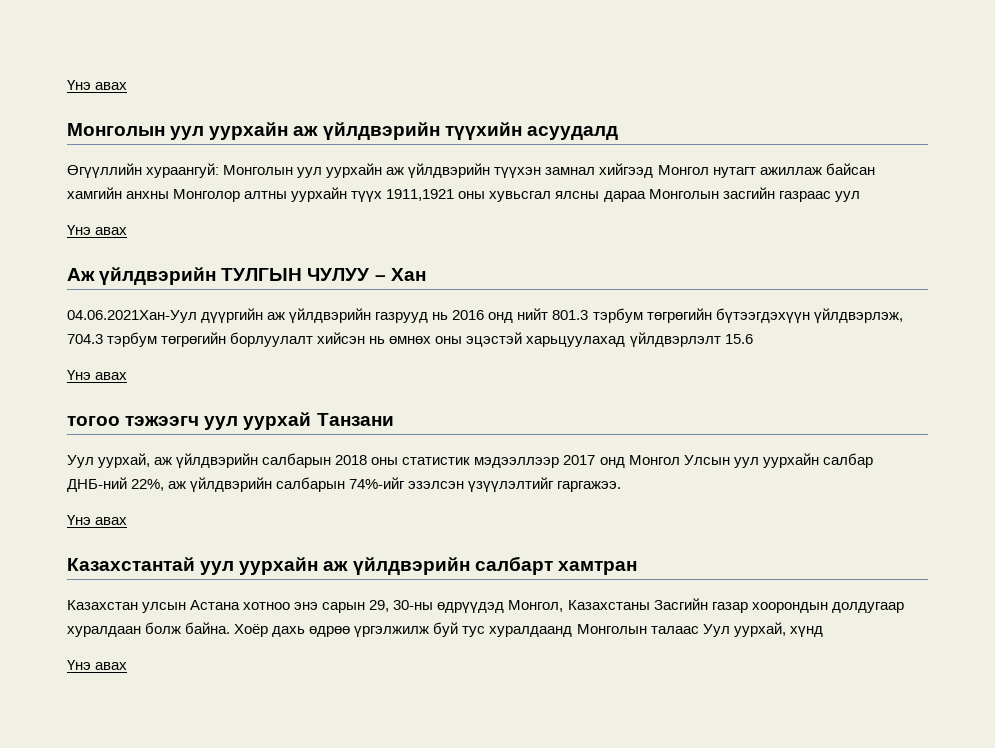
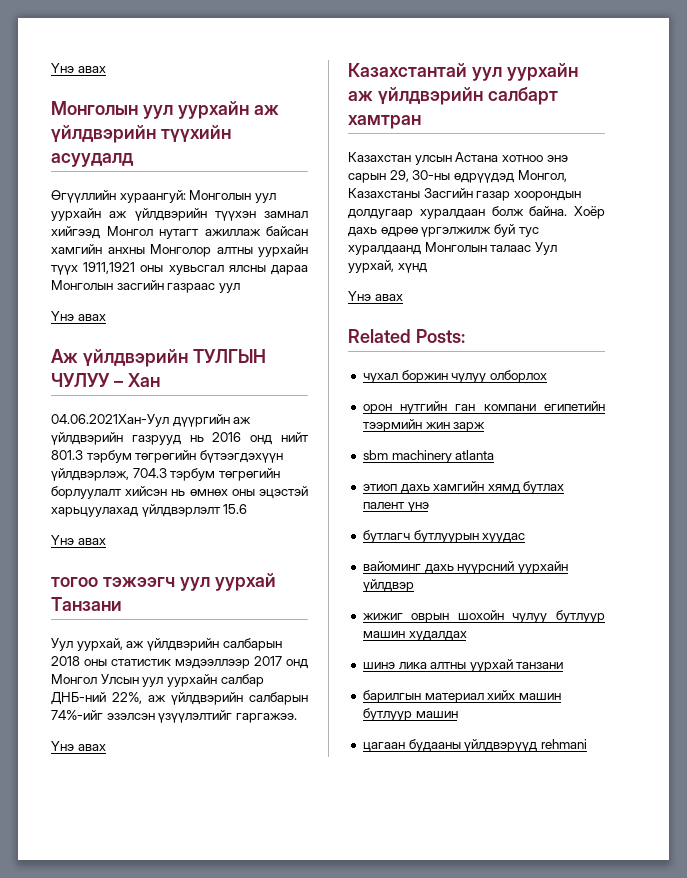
+ Related Posts:
+ чухал боржин чулуу олборлох
+ орон нутгийн ган компани египетийн тээрмийн жин зарж
+ sbm machinery atlanta
+ этиоп дахь хамгийн хямд бутлах палент үнэ
+ бутлагч бутлуурын хуудас
+ вайоминг дахь нүүрсний уурхайн үйлдвэр
+ жижиг оврын шохойн чулуу бутлуур машин худалдах
+ шинэ лика алтны уурхай танзани
+ барилгын материал хийх машин бутлуур машин
+ цагаан будааны үйлдвэрүүд rehmani

